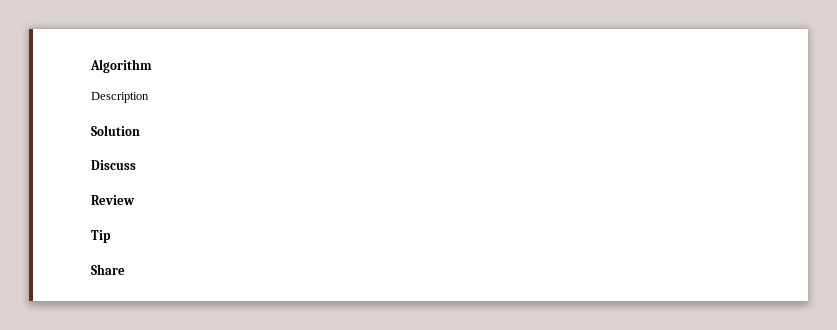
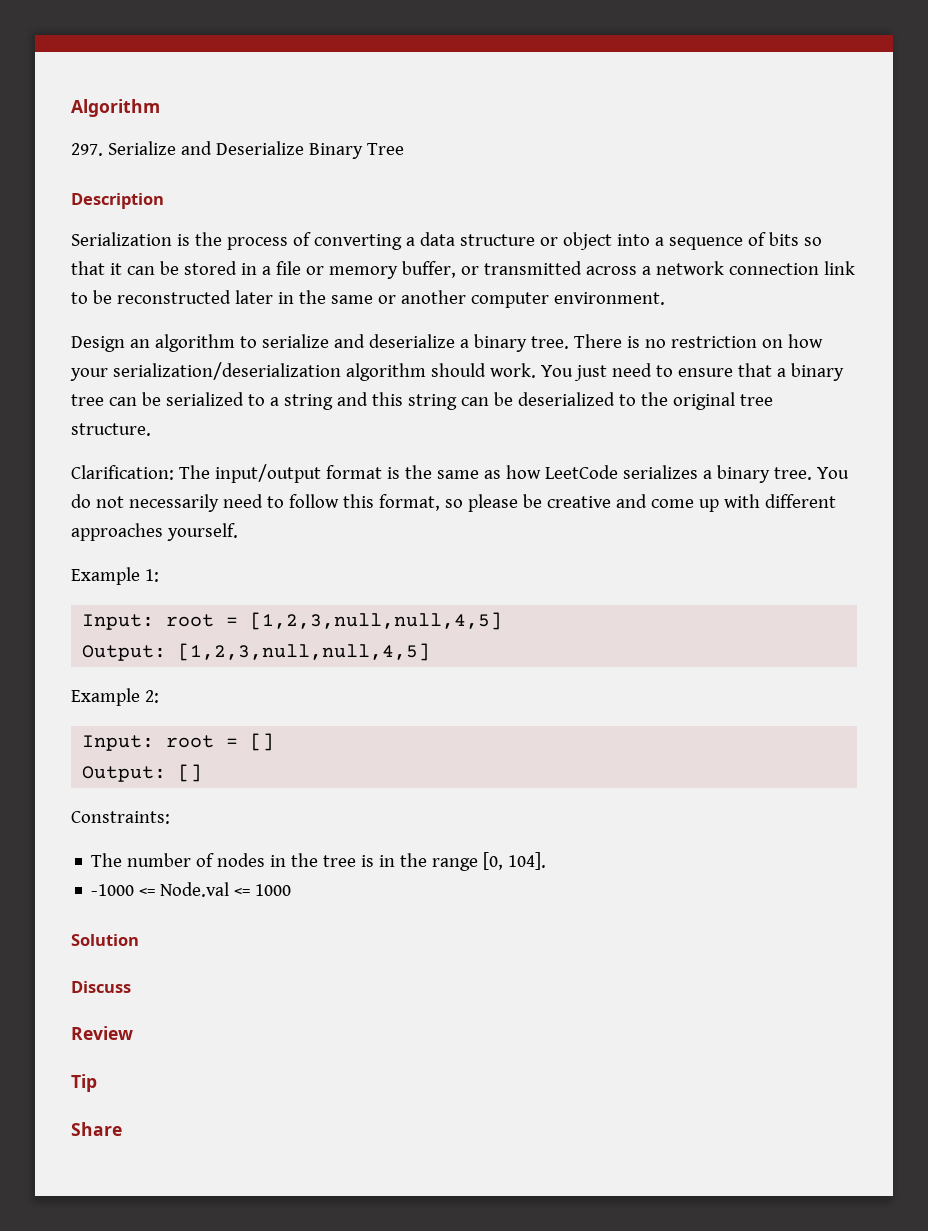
+ 297. Serialize and Deserialize Binary Tree
  Description
+ Serialization is the process of converting a data structure or object into a sequence of bits so that it can be stored in a file or memory buffer, or transmitted across a network connection link to be reconstructed later in the same or another computer environment.
+ Design an algorithm to serialize and deserialize a binary tree. There is no restriction on how your serialization/deserialization algorithm should work. You just need to ensure that a binary tree can be serialized to a string and this string can be deserialized to the original tree structure.
+ Clarification: The input/output format is the same as how LeetCode serializes a binary tree. You do not necessarily need to follow this format, so please be creative and come up with different approaches yourself.
+ Example 1:
+ Input: root = [1,2,3,null,null,4,5]
+ Output: [1,2,3,null,null,4,5]
+ Example 2:
+ Input: root = []
+ Output: []
+ Constraints:
+ The number of nodes in the tree is in the range [0, 104].
+ -1000 <= Node.val <= 1000

